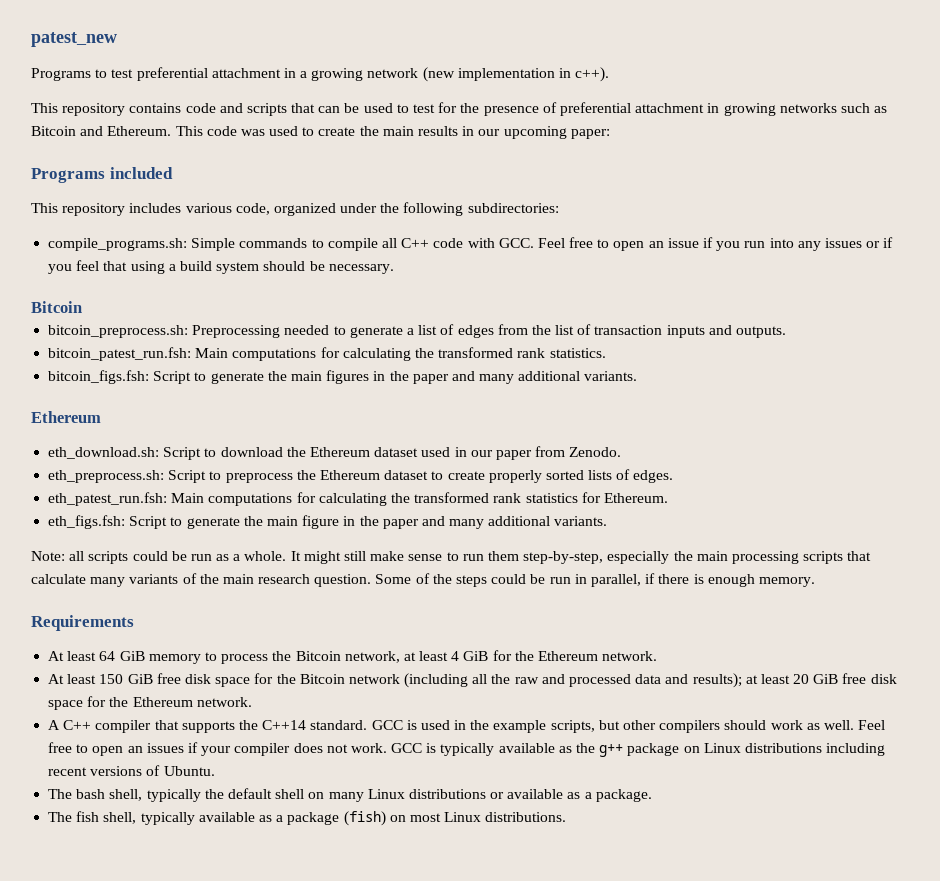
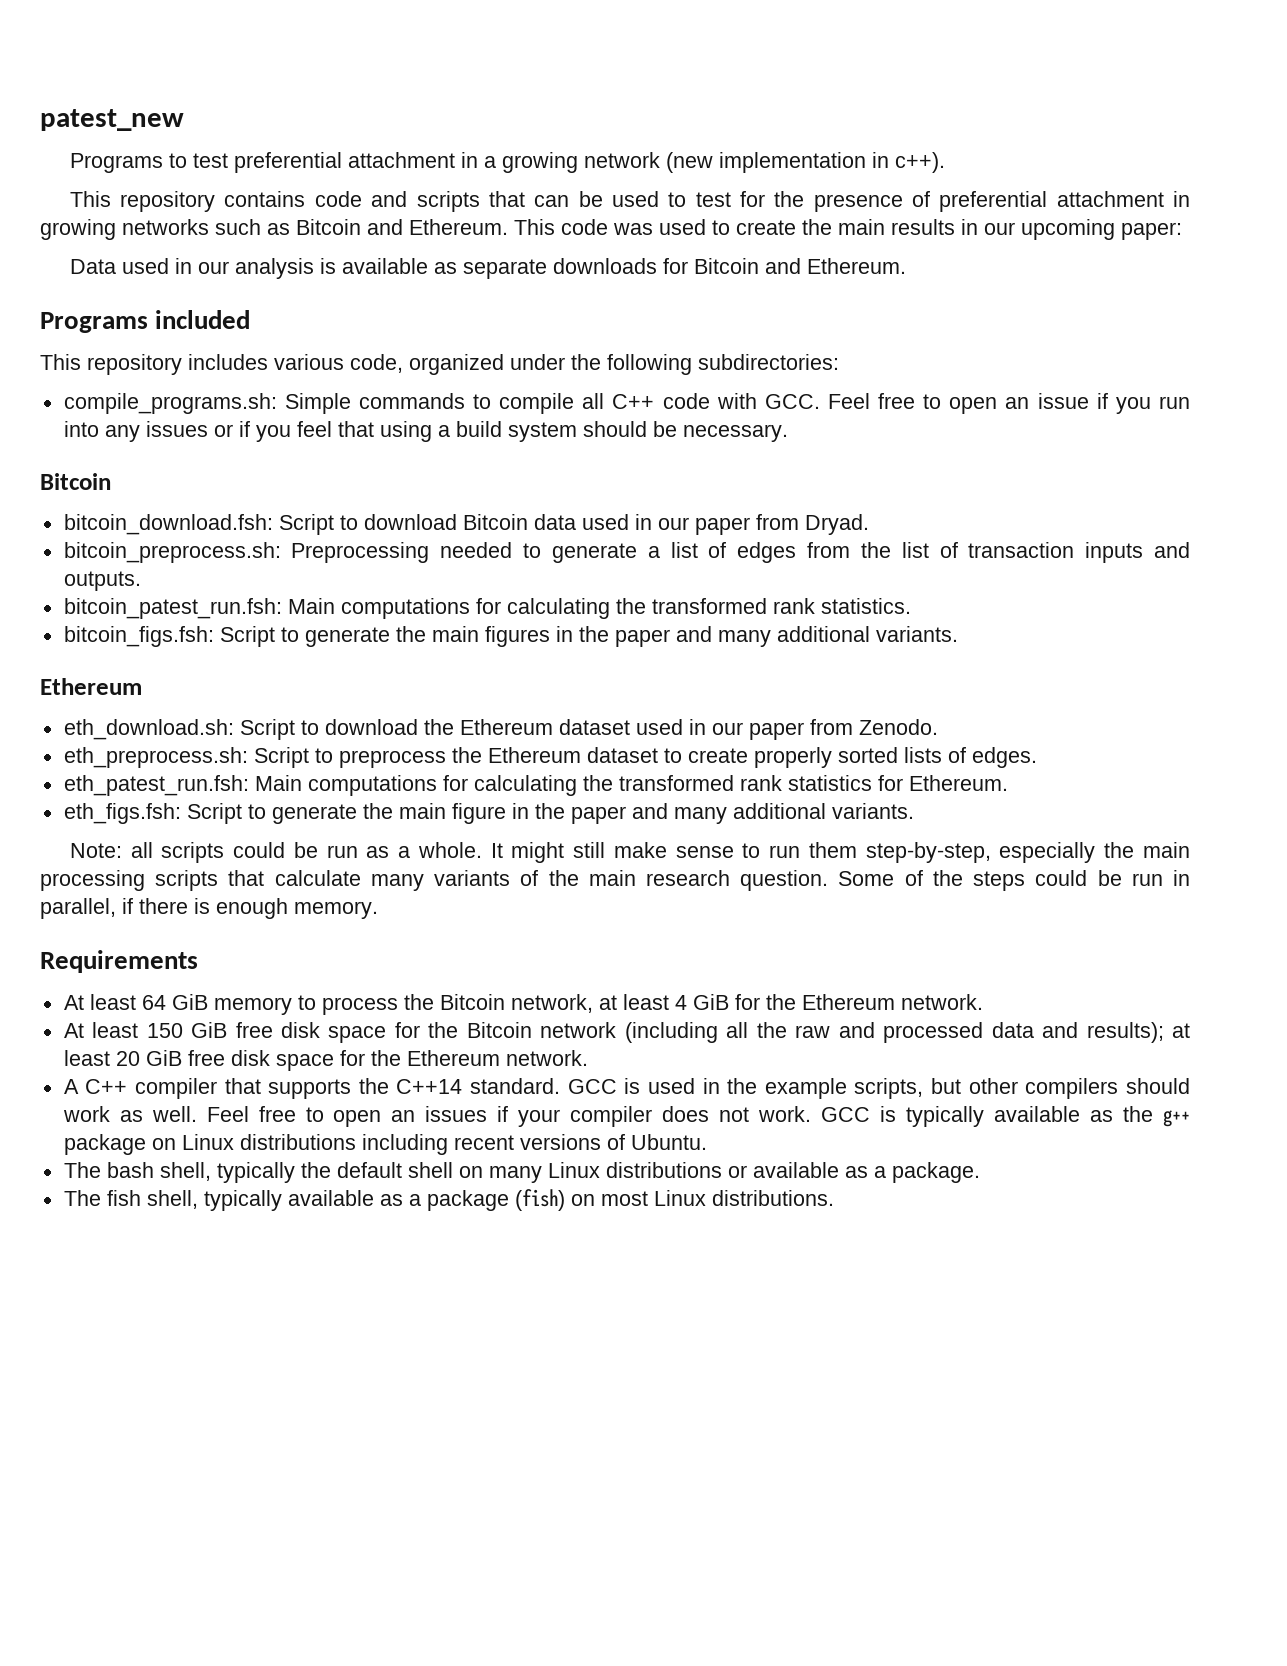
+ Data used in our analysis is available as separate downloads for Bitcoin and Ethereum.
+ bitcoin_download.fsh: Script to download Bitcoin data used in our paper from Dryad.

